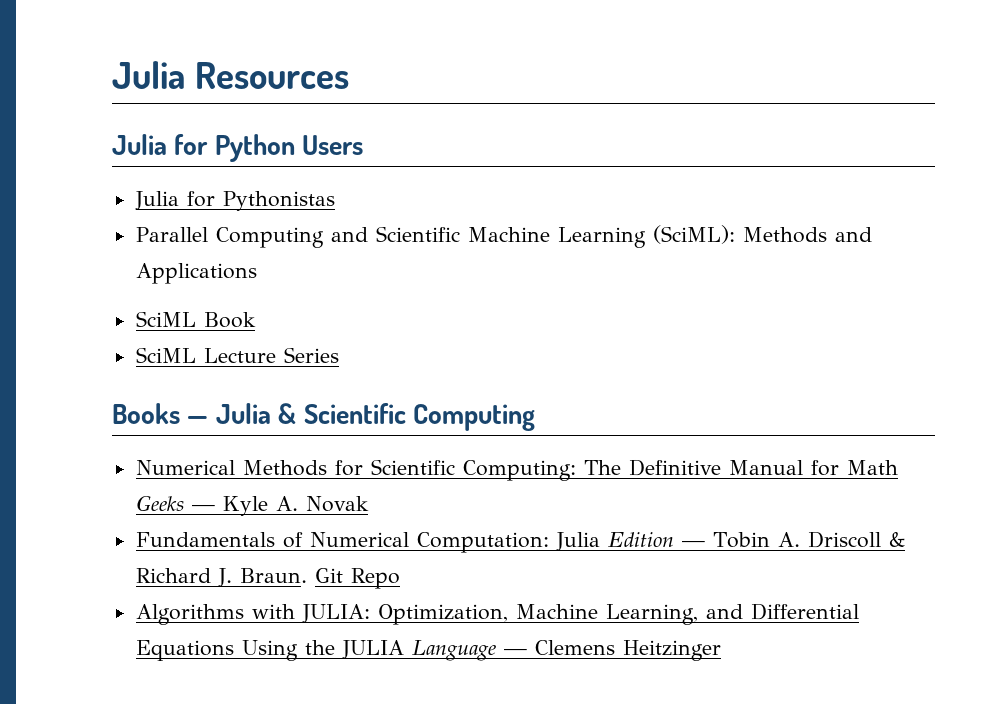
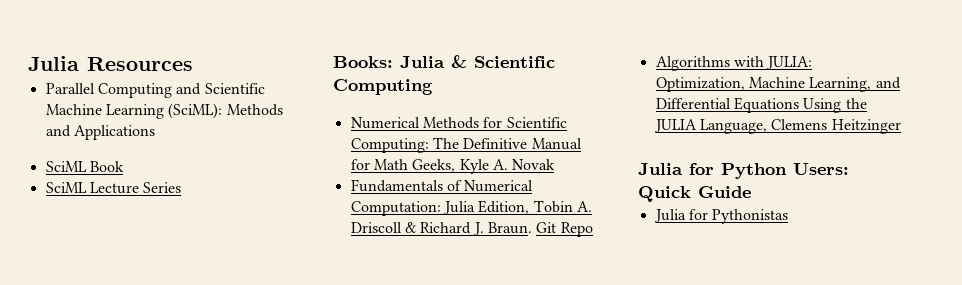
- Julia for Python Users
- Julia for Pythonistas
- Books — Julia & Scientific Computing
+ Books: Julia & Scientific Computing
- Numerical Methods for Scientific Computing: The Definitive Manual for Math Geeks — Kyle A. Novak
+ Numerical Methods for Scientific Computing: The Definitive Manual for Math Geeks, Kyle A. Novak
- Fundamentals of Numerical Computation: Julia Edition — Tobin A. Driscoll & Richard J. Braun.
+ Fundamentals of Numerical Computation: Julia Edition, Tobin A. Driscoll & Richard J. Braun.
- Algorithms with JULIA: Optimization, Machine Learning, and Differential Equations Using the JULIA Language — Clemens Heitzinger
+ Algorithms with JULIA: Optimization, Machine Learning, and Differential Equations Using the JULIA Language, Clemens Heitzinger
+ Julia for Python Users: Quick Guide
+ Julia for Pythonistas

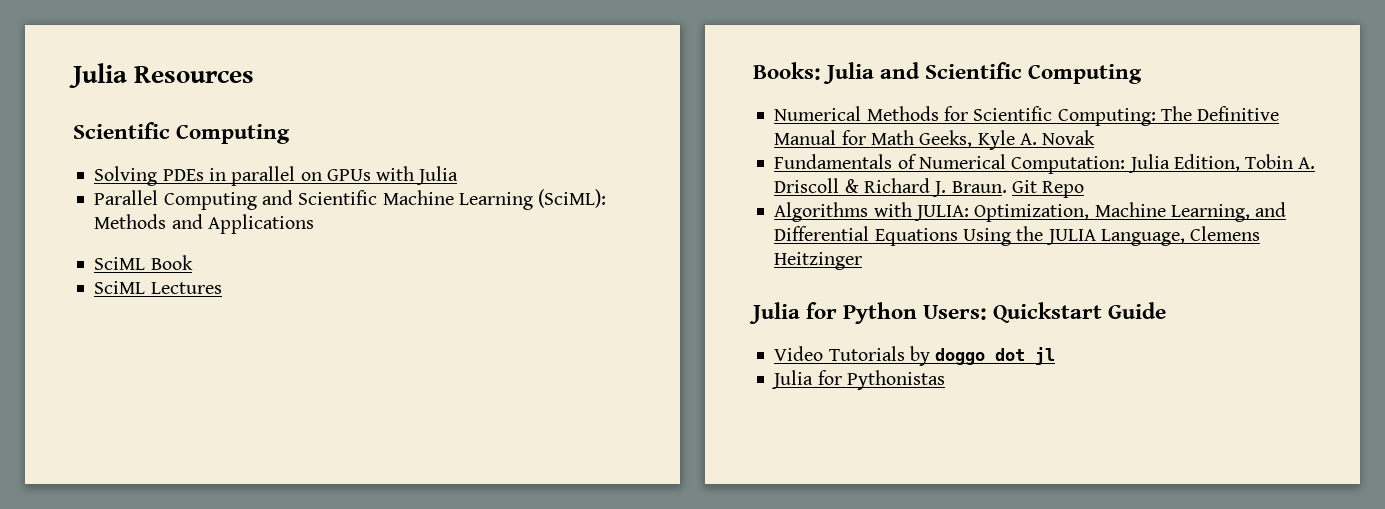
  Julia Resources
+ Scientific Computing
+ Solving PDEs in parallel on GPUs with Julia
- SciML Lecture Series
+ SciML Lectures
- Books: Julia & Scientific Computing
+ Books: Julia and Scientific Computing
- Julia for Python Users: Quick Guide
+ Julia for Python Users: Quickstart Guide
+ Video Tutorials by doggo dot jl

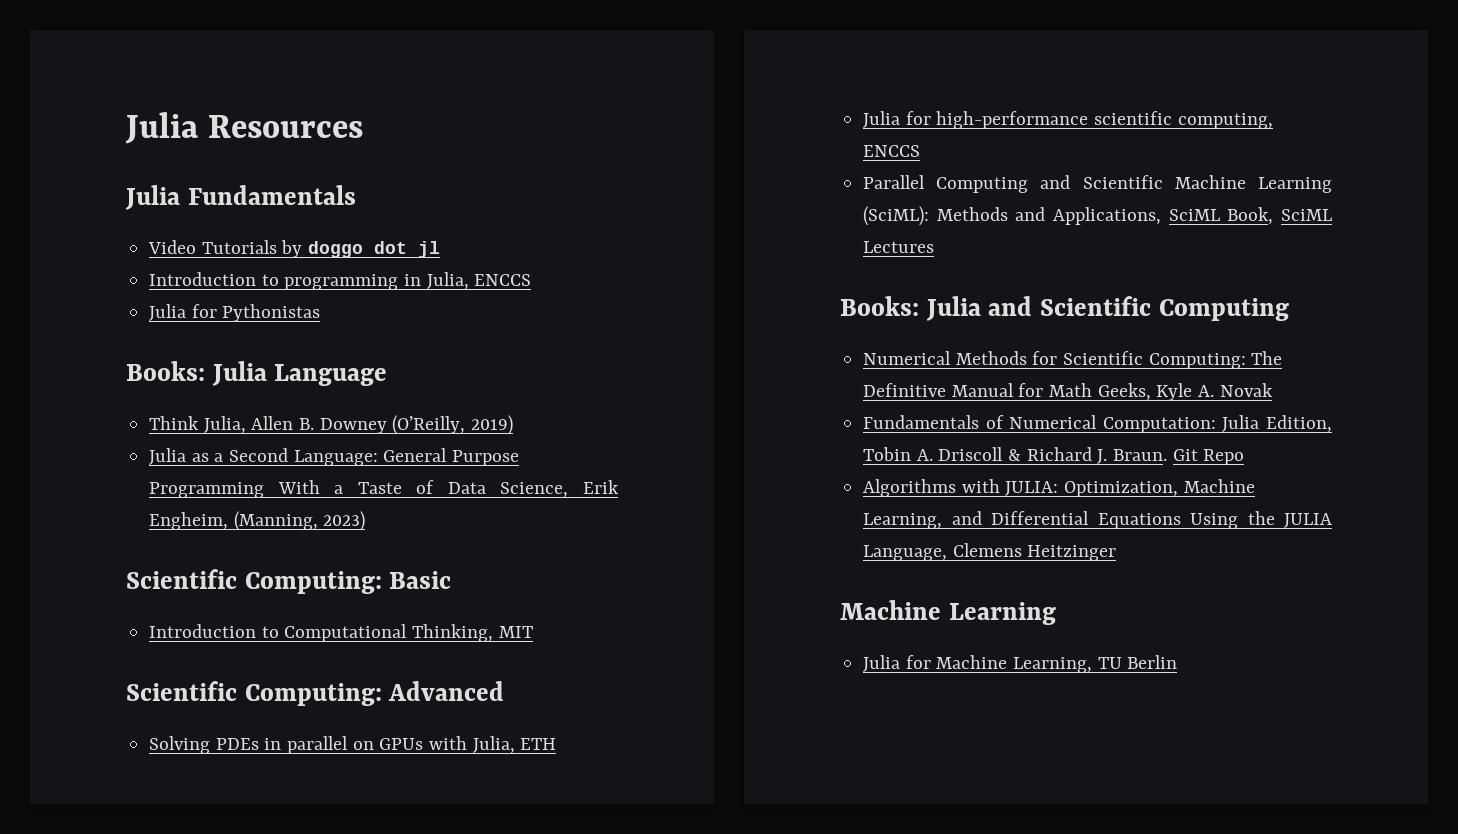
  Julia Resources
- Scientific Computing
+ Julia Fundamentals
+ Video Tutorials by doggo dot jl
+ Introduction to programming in Julia, ENCCS
+ Julia for Pythonistas
+ Books: Julia Language
+ Think Julia, Allen B. Downey (O’Reilly, 2019)
+ Julia as a Second Language: General Purpose Programming With a Taste of Data Science, Erik Engheim, (Manning, 2023)
+ Scientific Computing: Basic
+ Introduction to Computational Thinking, MIT
+ Scientific Computing: Advanced
- Solving PDEs in parallel on GPUs with Julia
+ Solving PDEs in parallel on GPUs with Julia, ETH
+ Julia for high-performance scientific computing, ENCCS
- Parallel Computing and Scientific Machine Learning (SciML): Methods and Applications
- SciML Book
- SciML Lectures
+ Parallel Computing and Scientific Machine Learning (SciML): Methods and Applications, SciML Book, SciML Lectures
  Algorithms with JULIA: Optimization, Machine Learning, and Differential Equations Using the JULIA Language, Clemens Heitzinger
- Julia for Python Users: Quickstart Guide
- Video Tutorials by doggo dot jl
- Julia for Pythonistas
+ Machine Learning
+ Julia for Machine Learning, TU Berlin

